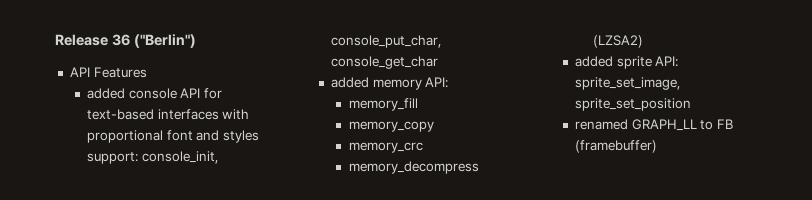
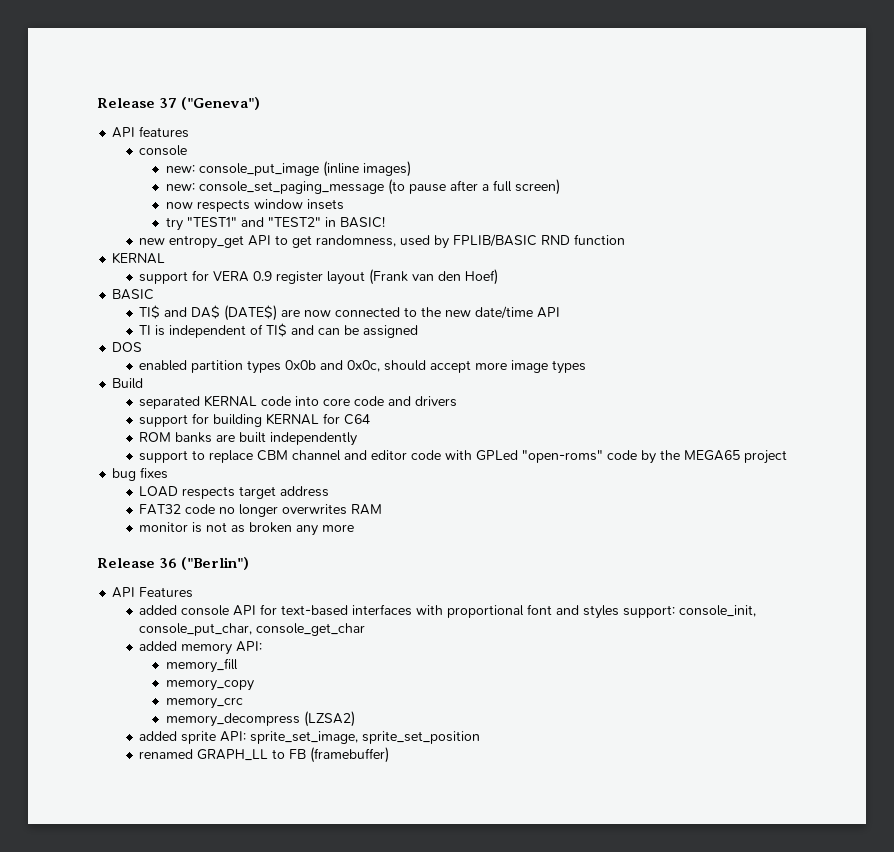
+ Release 37 ("Geneva")
+ API features
+ console
+ new: console_put_image (inline images)
+ new: console_set_paging_message (to pause after a full screen)
+ now respects window insets
+ try "TEST1" and "TEST2" in BASIC!
+ new entropy_get API to get randomness, used by FPLIB/BASIC RND function
+ KERNAL
+ support for VERA 0.9 register layout (Frank van den Hoef)
+ BASIC
+ TI$ and DA$ (DATE$) are now connected to the new date/time API
+ TI is independent of TI$ and can be assigned
+ DOS
+ enabled partition types 0x0b and 0x0c, should accept more image types
+ Build
+ separated KERNAL code into core code and drivers
+ support for building KERNAL for C64
+ ROM banks are built independently
+ support to replace CBM channel and editor code with GPLed "open-roms" code by the MEGA65 project
+ bug fixes
+ LOAD respects target address
+ FAT32 code no longer overwrites RAM
+ monitor is not as broken any more

